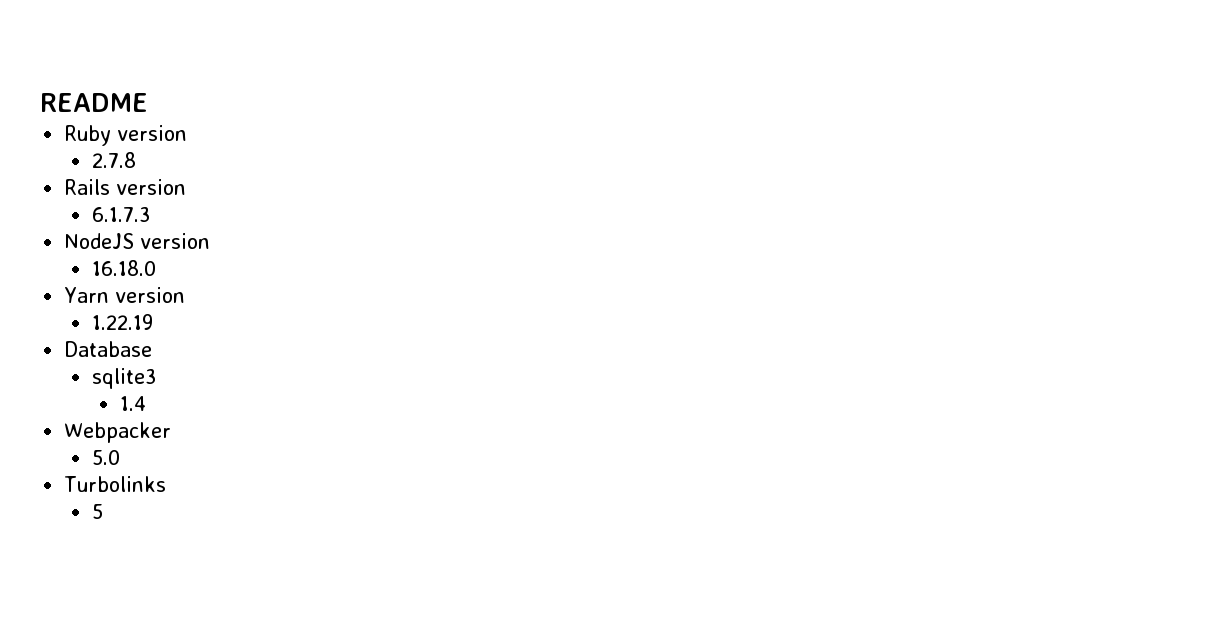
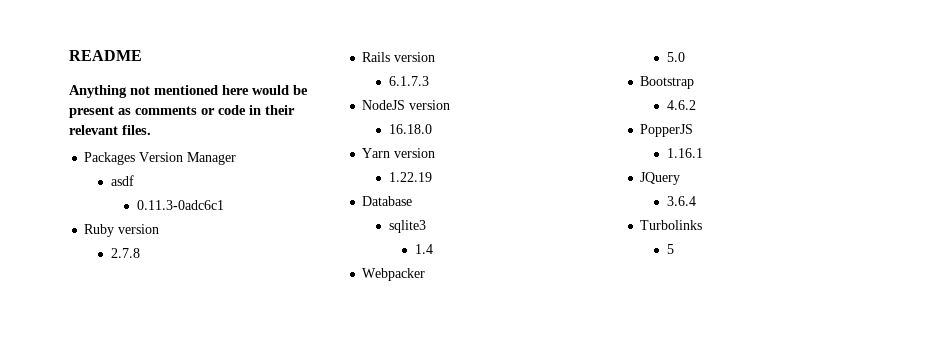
+ Anything not mentioned here would be present as comments or code in their relevant files.
+ Packages Version Manager
+ asdf
+ 0.11.3-0adc6c1
+ Bootstrap
+ 4.6.2
+ PopperJS
+ 1.16.1
+ JQuery
+ 3.6.4

